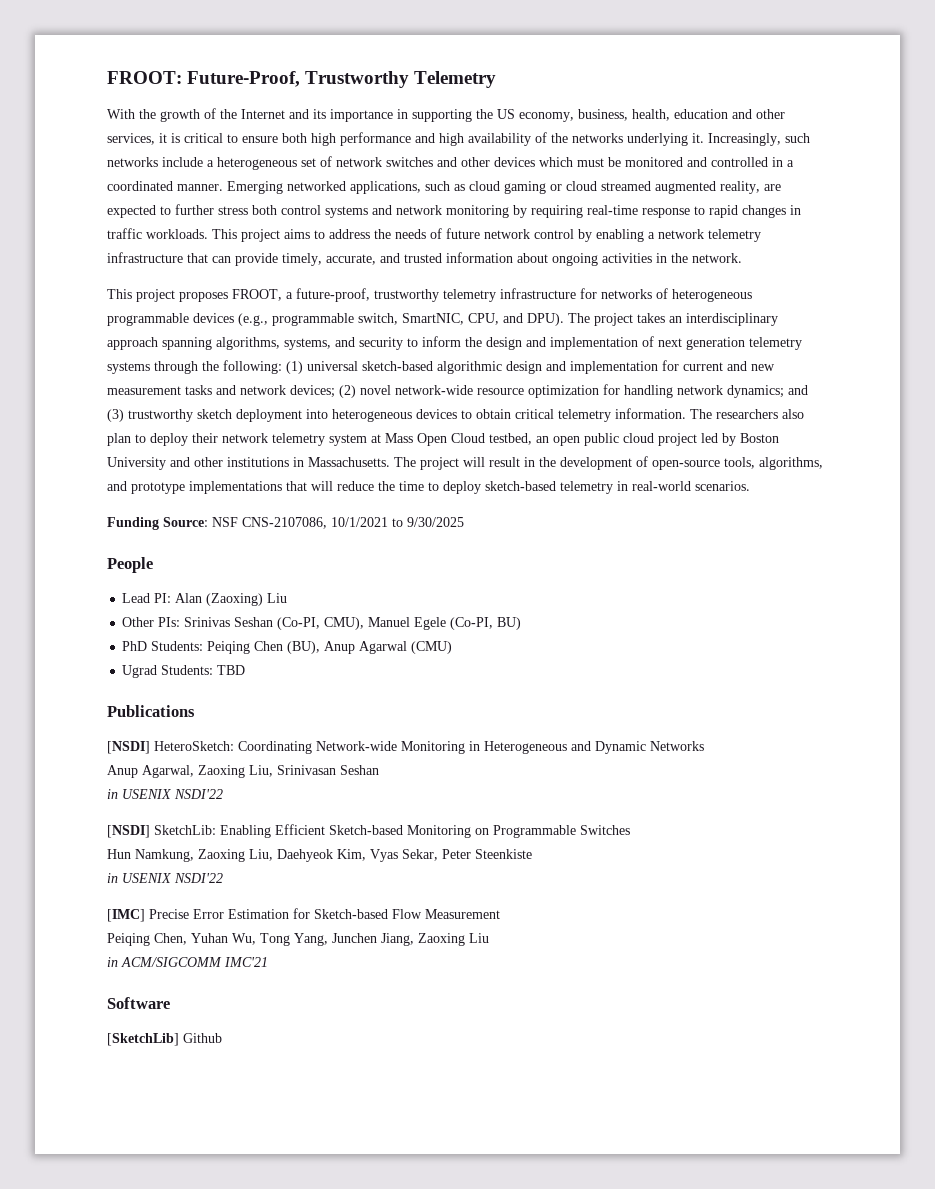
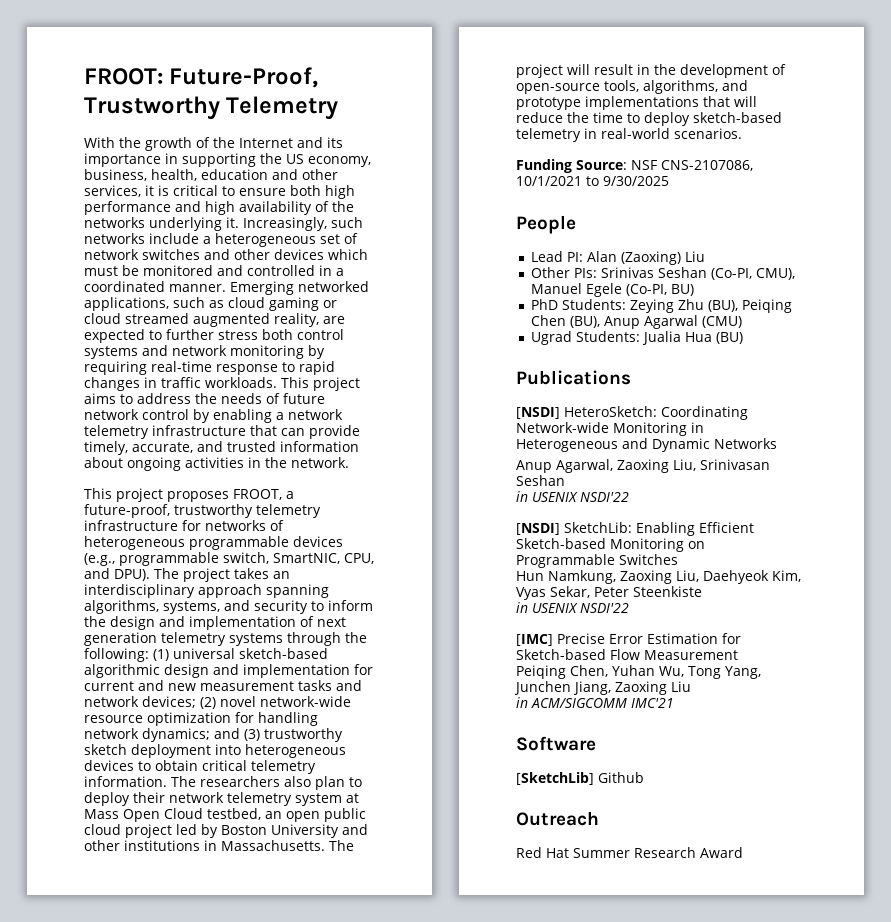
- PhD Students: Peiqing Chen (BU), Anup Agarwal (CMU)
+ PhD Students: Zeying Zhu (BU), Peiqing Chen (BU), Anup Agarwal (CMU)
- Ugrad Students: TBD
+ Ugrad Students: Jualia Hua (BU)
+ Outreach
+ Red Hat Summer Research Award

